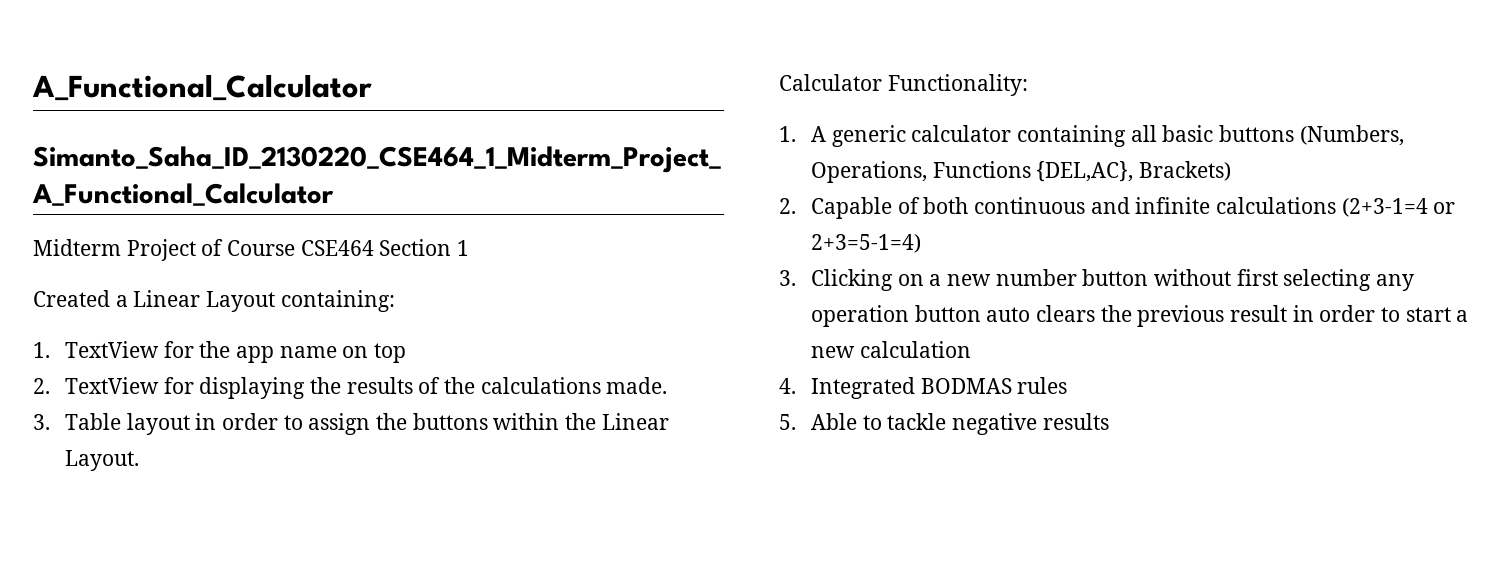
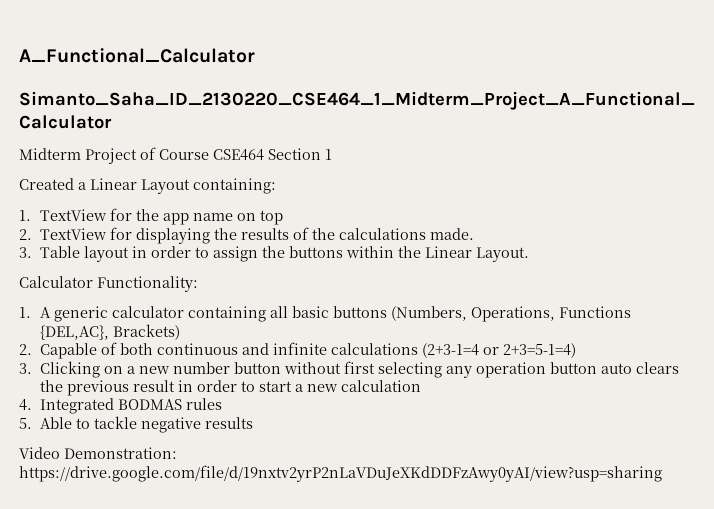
+ Video Demonstration: https://drive.google.com/file/d/19nxtv2yrP2nLaVDuJeXKdDDFzAwy0yAI/view?usp=sharing

